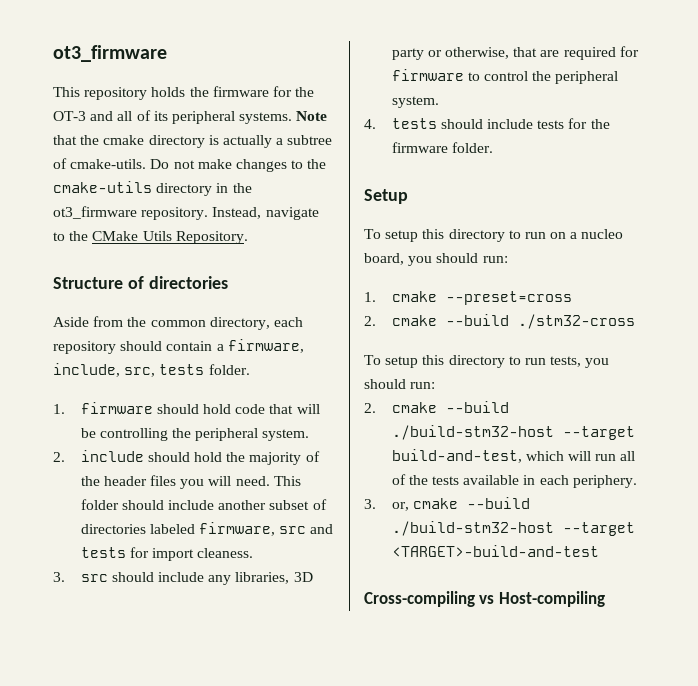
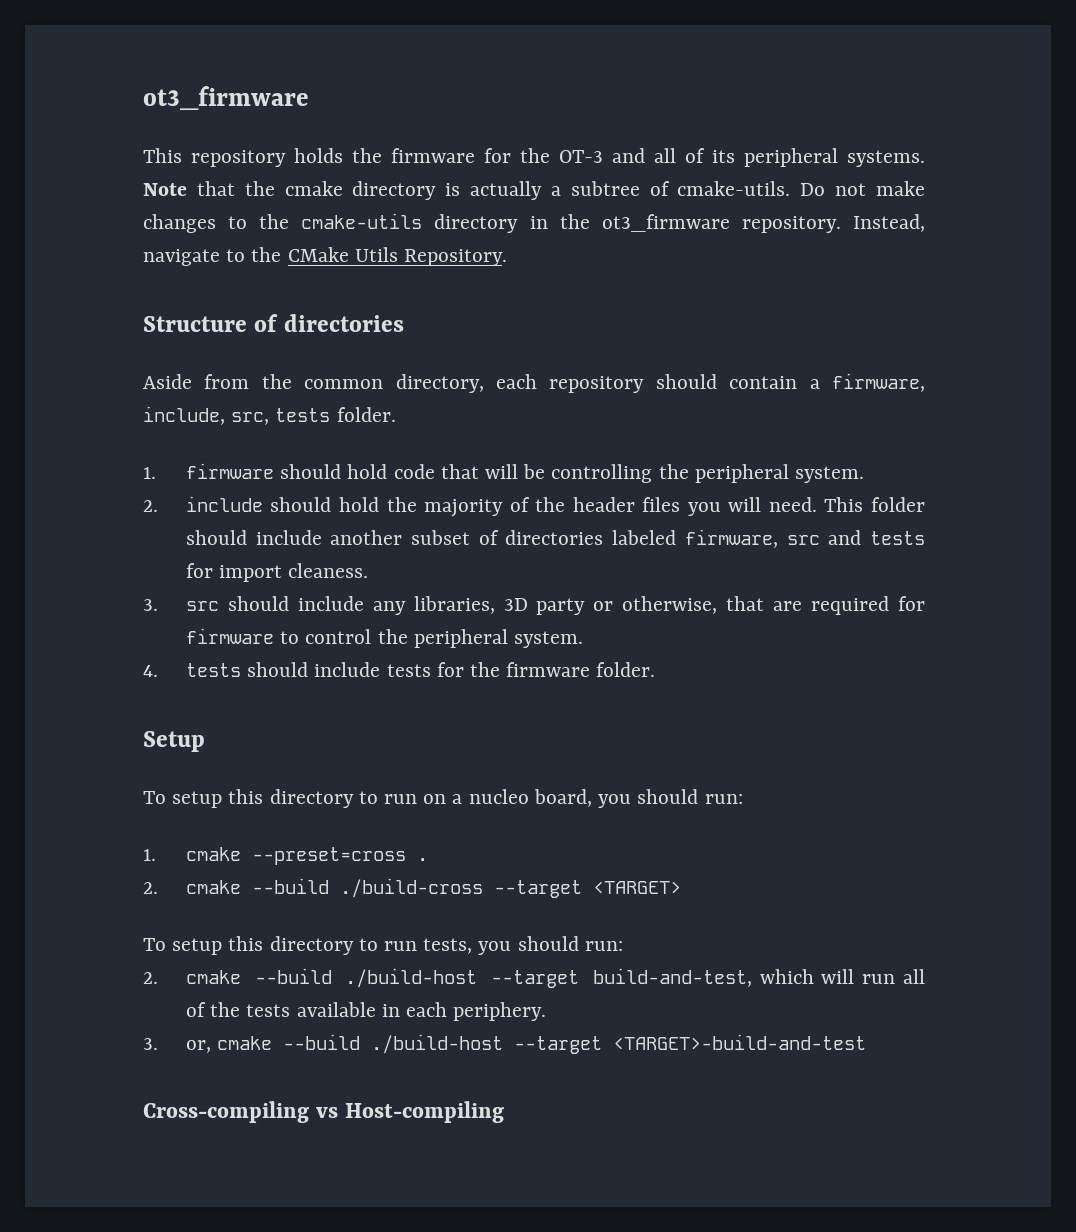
- 1. cmake --preset=cross
- 2. cmake --build ./stm32-cross
+ 1. cmake --preset=cross .
+ 2. cmake --build ./build-cross --target <TARGET>
- 2. cmake --build ./build-stm32-host --target build-and-test, which will run all of the tests available in each periphery.
+ 2. cmake --build ./build-host --target build-and-test, which will run all of the tests available in each periphery.
- 3. or, cmake --build ./build-stm32-host --target <TARGET>-build-and-test
+ 3. or, cmake --build ./build-host --target <TARGET>-build-and-test

